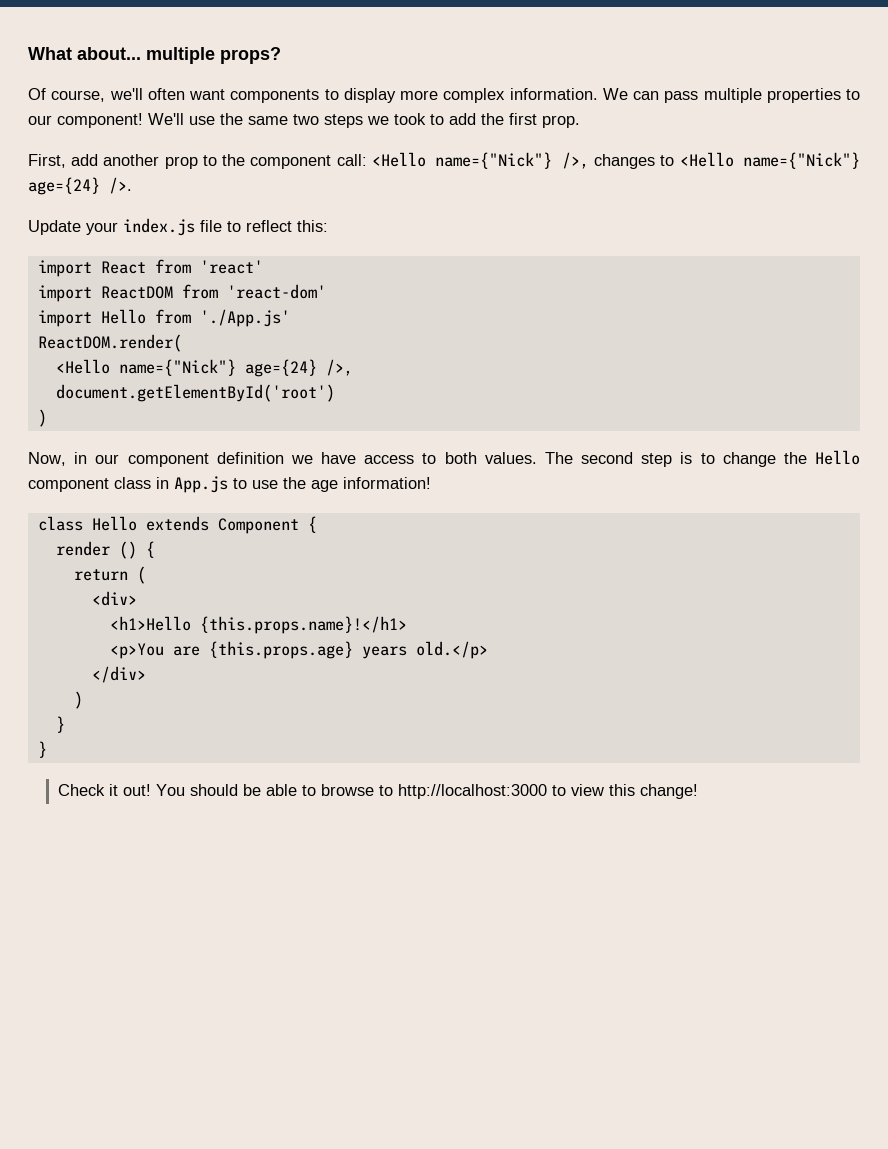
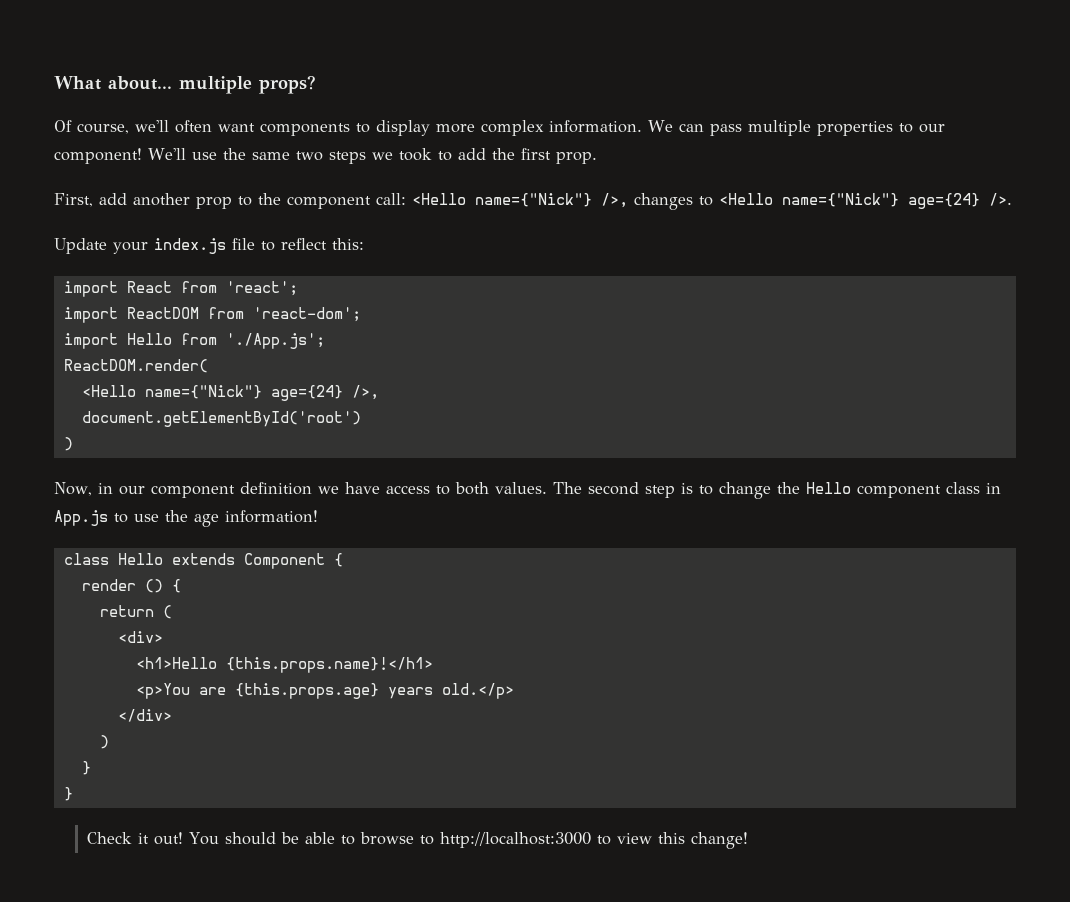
- import React from 'react'
+ import React from 'react';
- import ReactDOM from 'react-dom'
+ import ReactDOM from 'react-dom';
- import Hello from './App.js'
+ import Hello from './App.js';

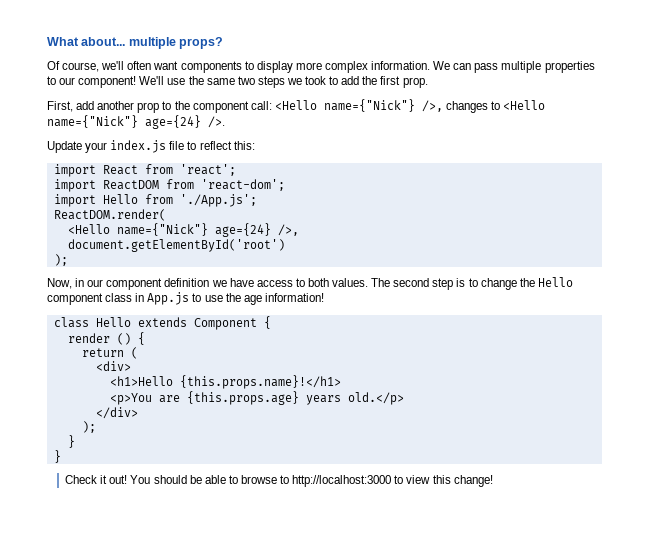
  document.getElementById('root')
- )
+ );
  </div>
- )
+ );

